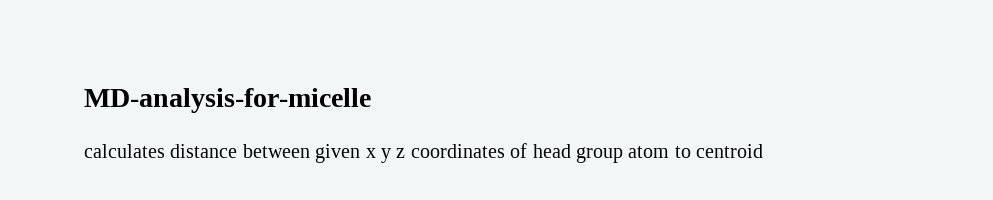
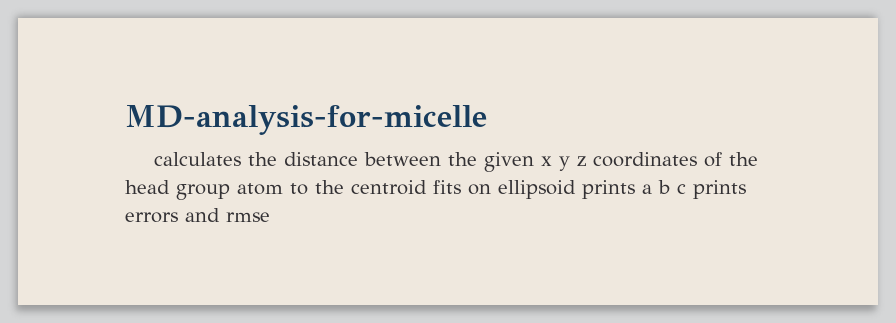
- calculates distance between given x y z coordinates of head group atom to centroid
+ calculates the distance between the given x y z coordinates of the head group atom to the centroid fits on ellipsoid prints a b c prints errors and rmse

